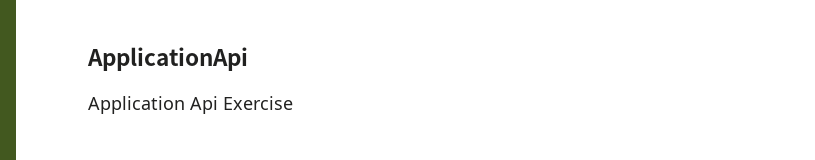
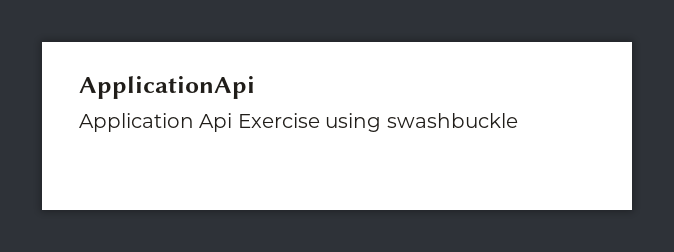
- Application Api Exercise
+ Application Api Exercise using swashbuckle

